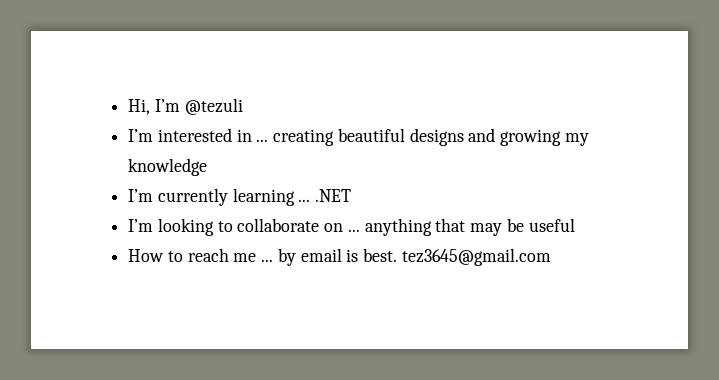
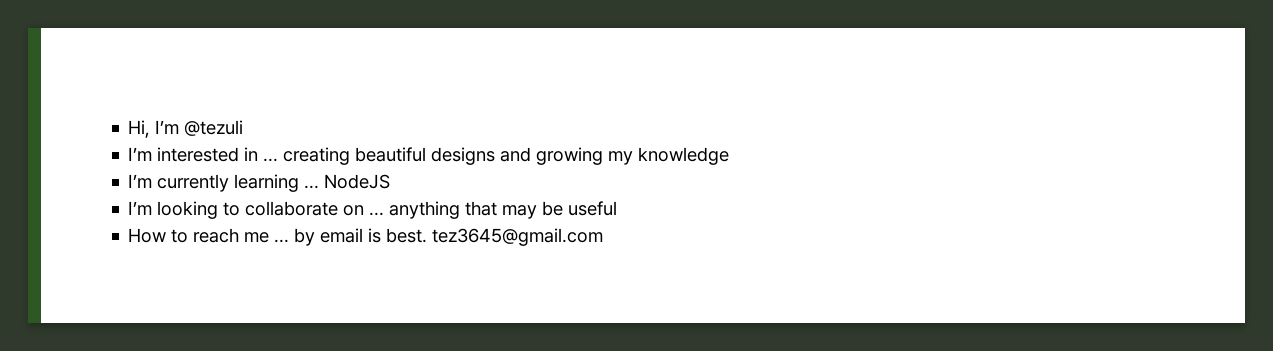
- I’m currently learning ... .NET
+ I’m currently learning ... NodeJS

